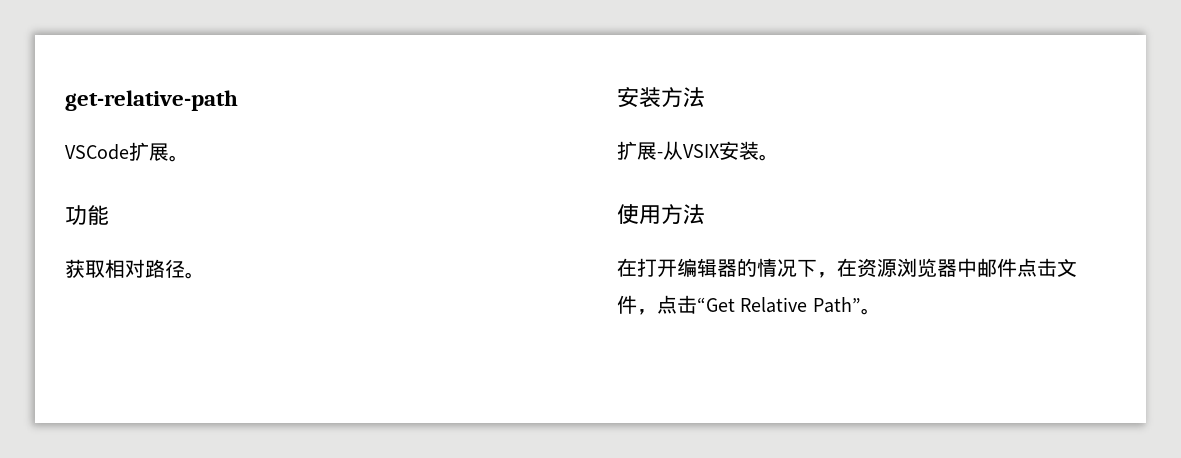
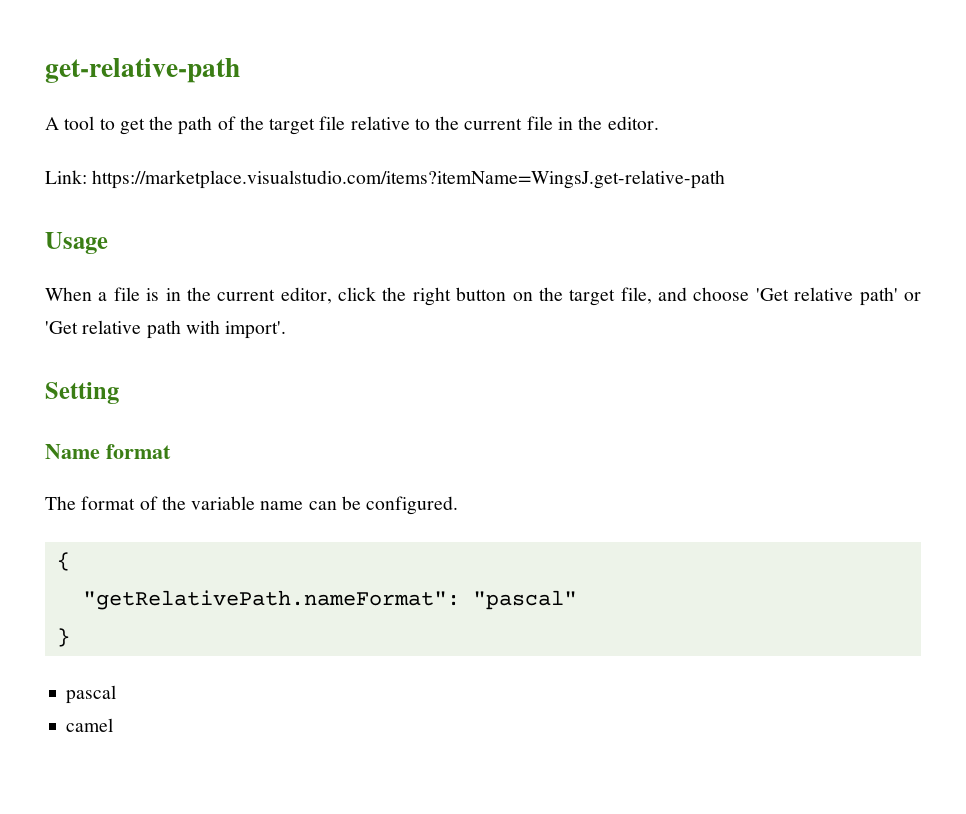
- VSCode扩展。
- 功能
- 获取相对路径。
- 安装方法
- 扩展-从VSIX安装。
- 使用方法
- 在打开编辑器的情况下，在资源浏览器中邮件点击文件，点击“Get Relative Path”。
+ A tool to get the path of the target file relative to the current file in the editor.
+ Link: https://marketplace.visualstudio.com/items?itemName=WingsJ.get-relative-path
+ Usage
+ When a file is in the current editor, click the right button on the target file, and choose 'Get relative path' or 'Get relative path with import'.
+ Setting
+ Name format
+ The format of the variable name can be configured.
+ {
+ "getRelativePath.nameFormat": "pascal"
+ }
+ pascal
+ camel

